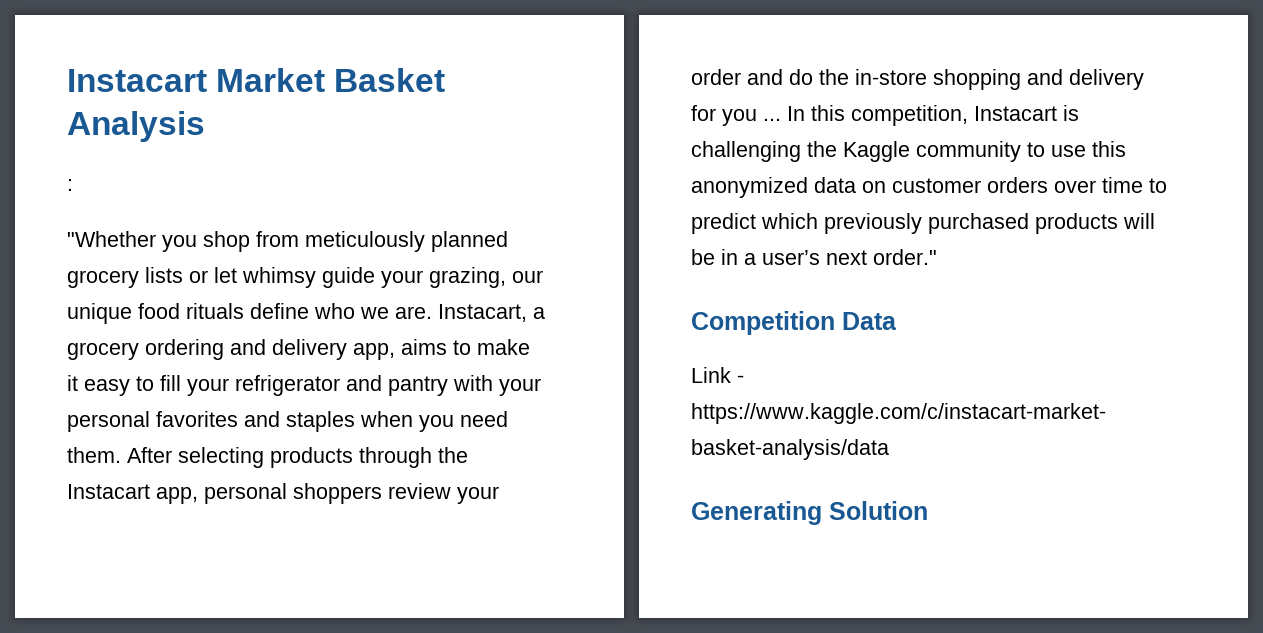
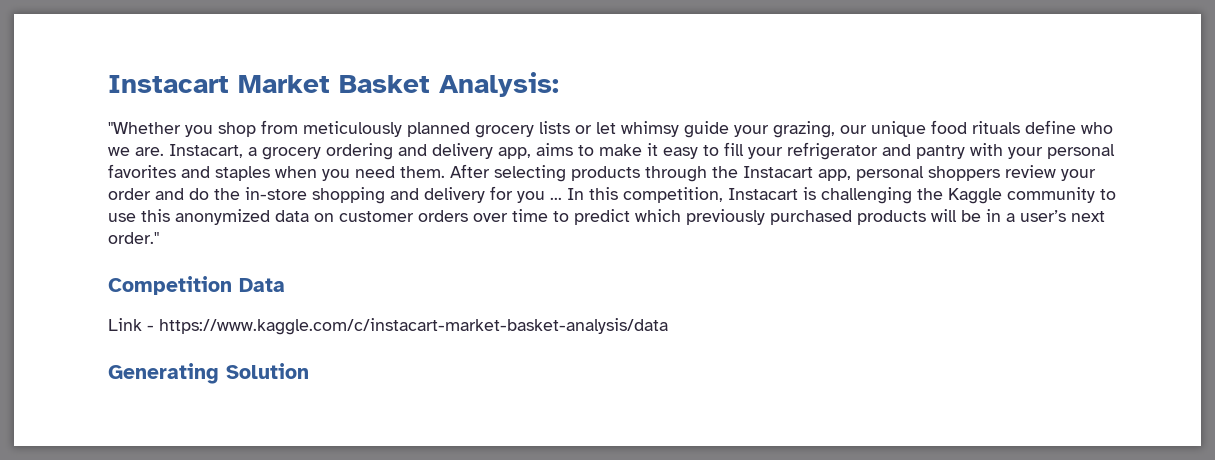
- Instacart Market Basket Analysis
- :
+ Instacart Market Basket Analysis:

